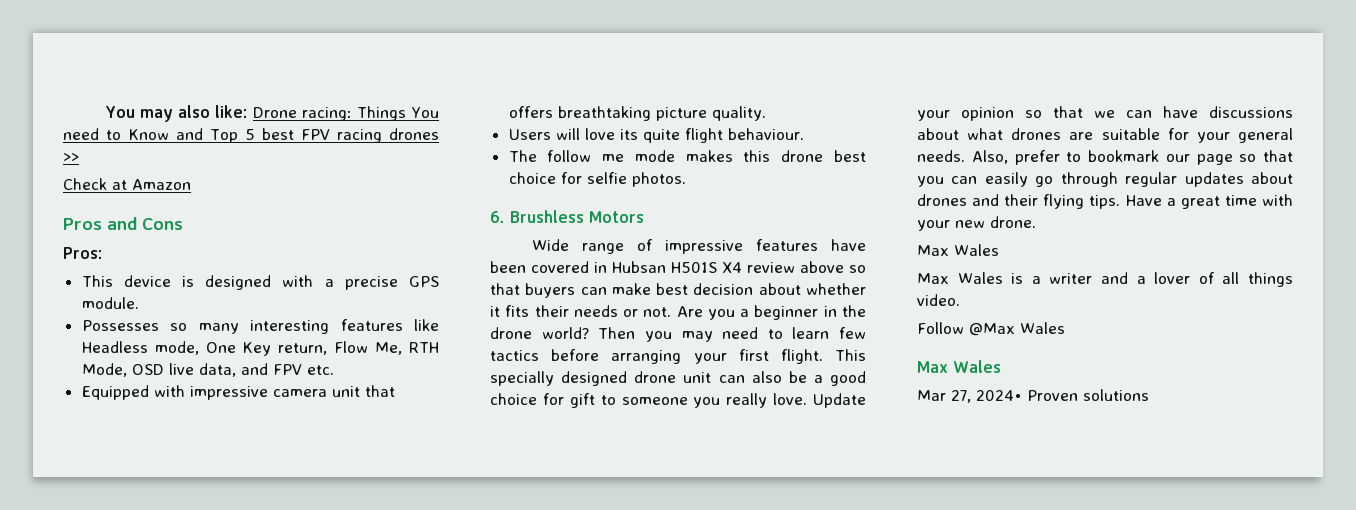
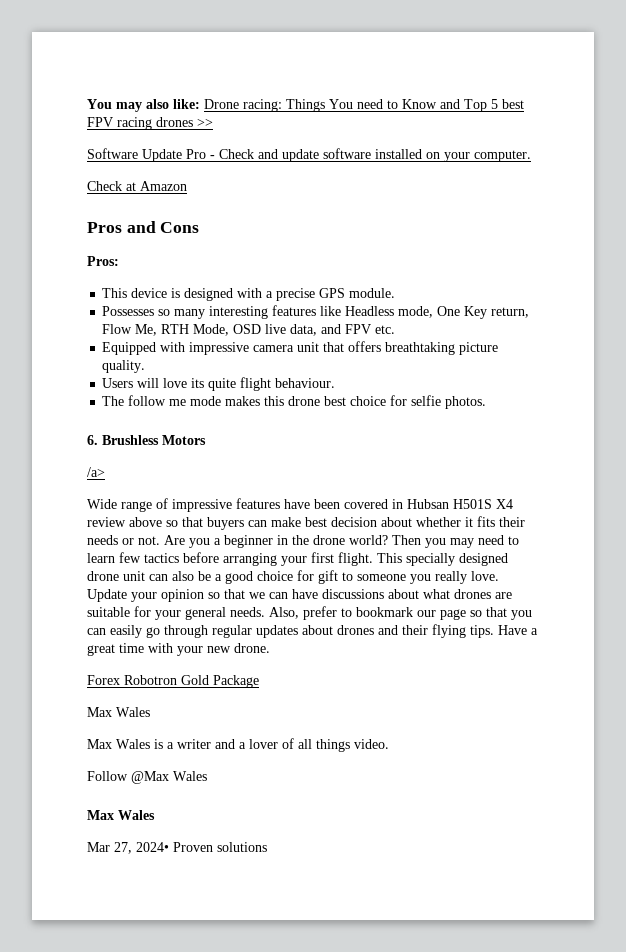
+ Software Update Pro - Check and update software installed on your computer.
+ /a>
+ Forex Robotron Gold Package

